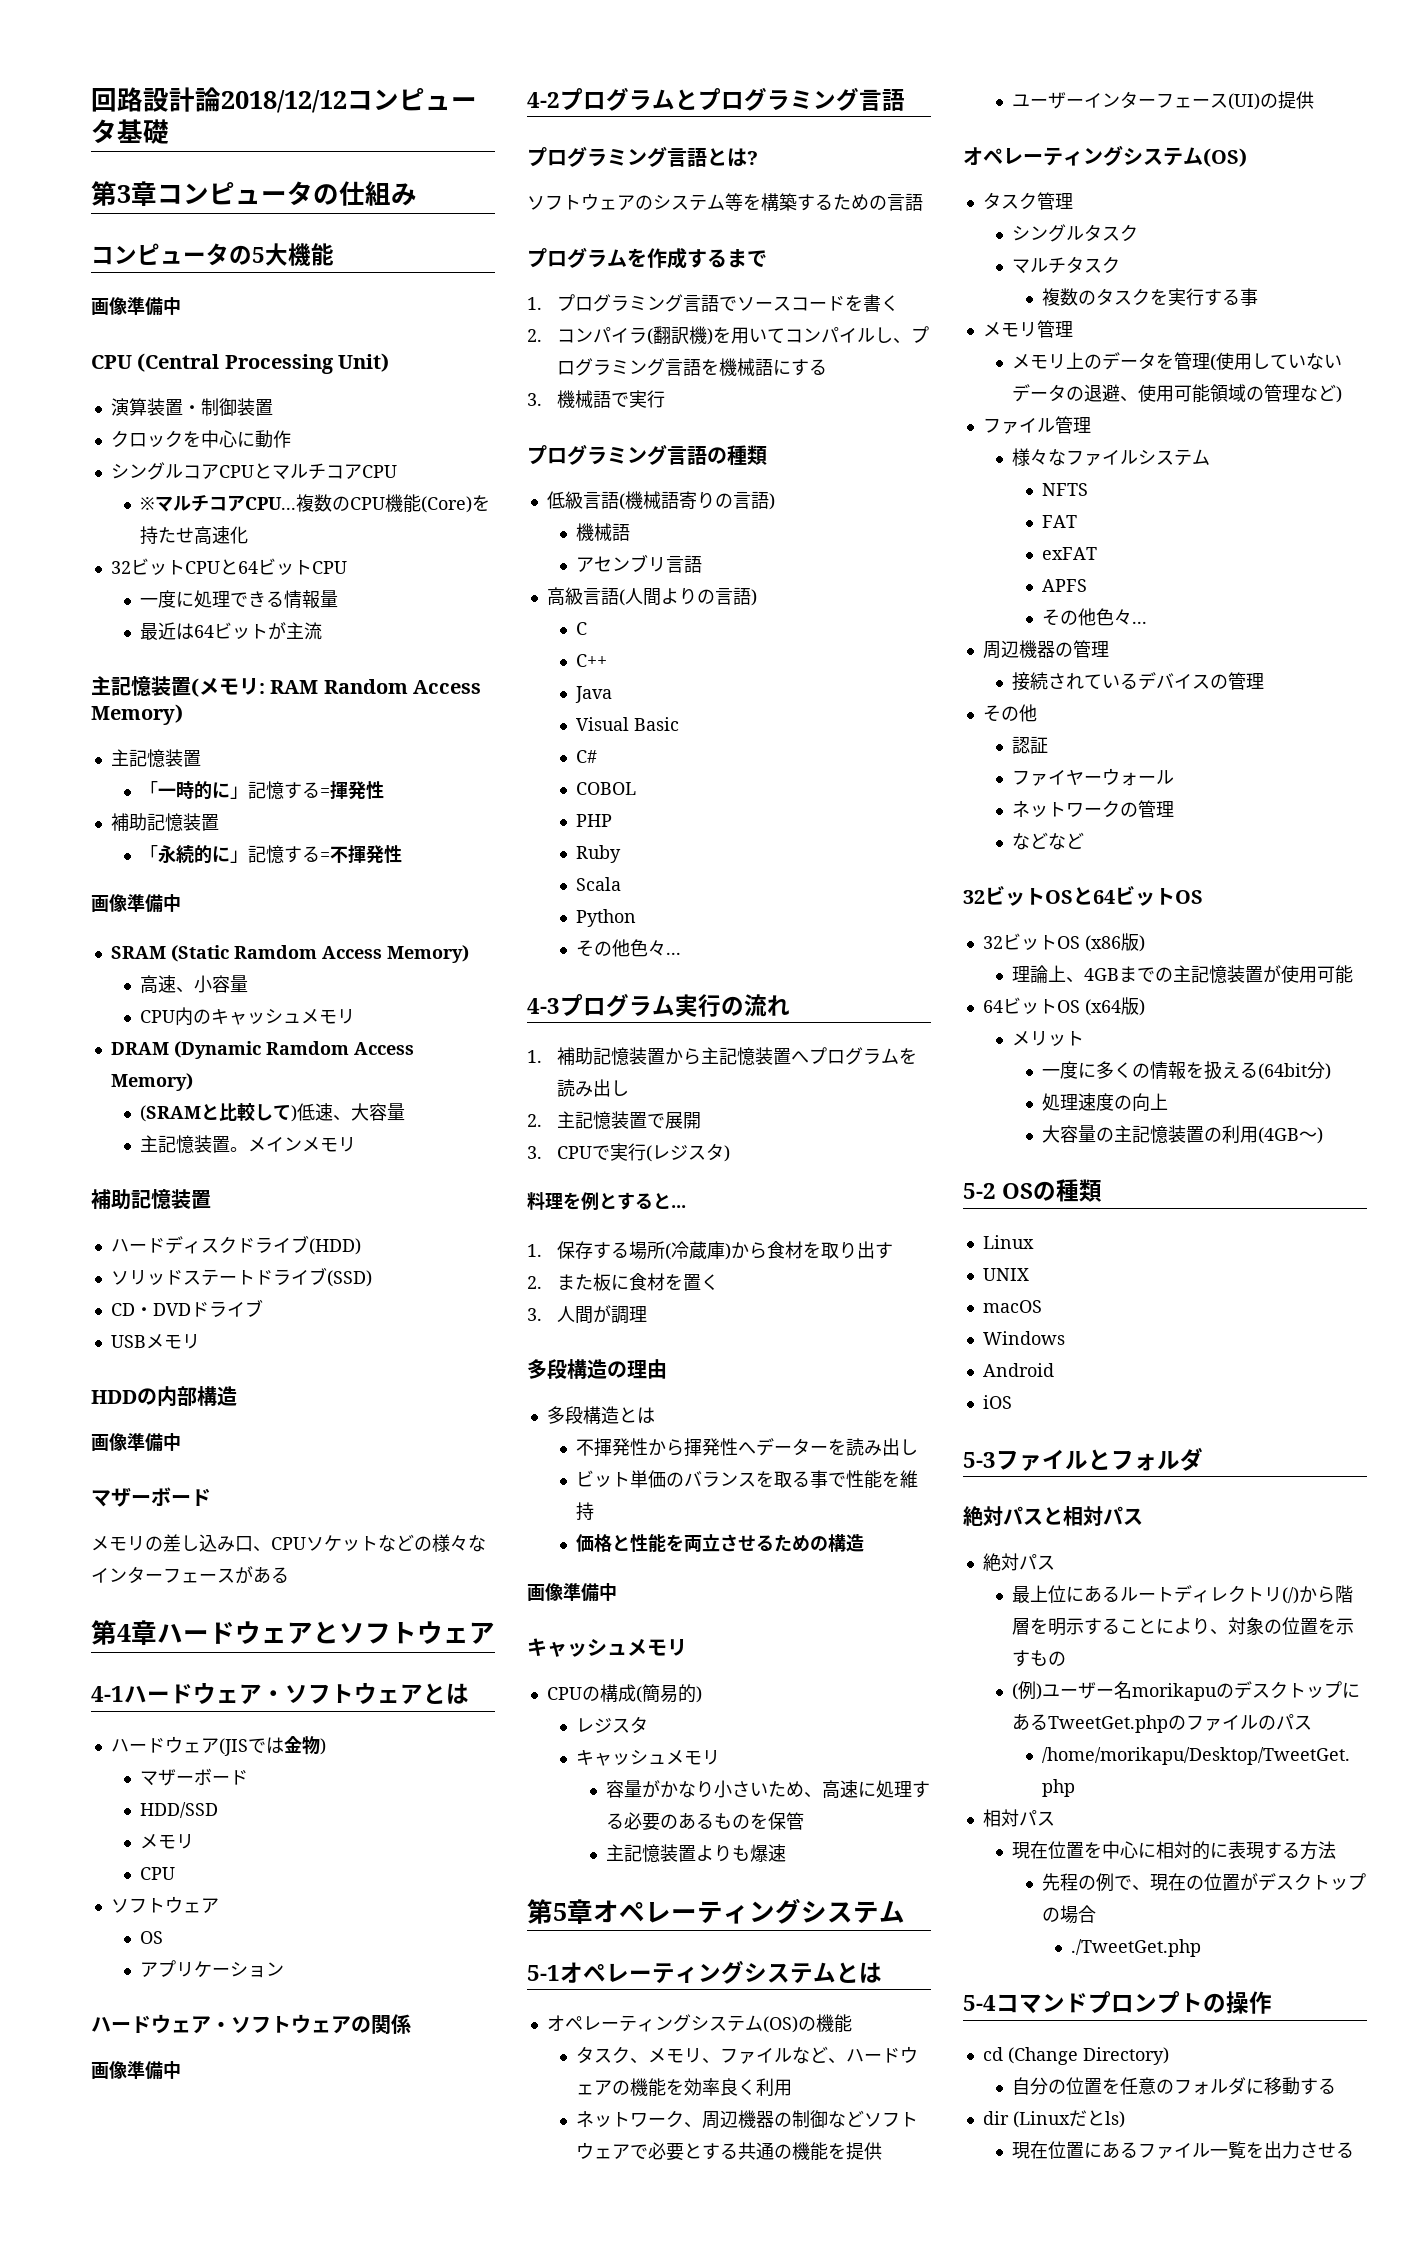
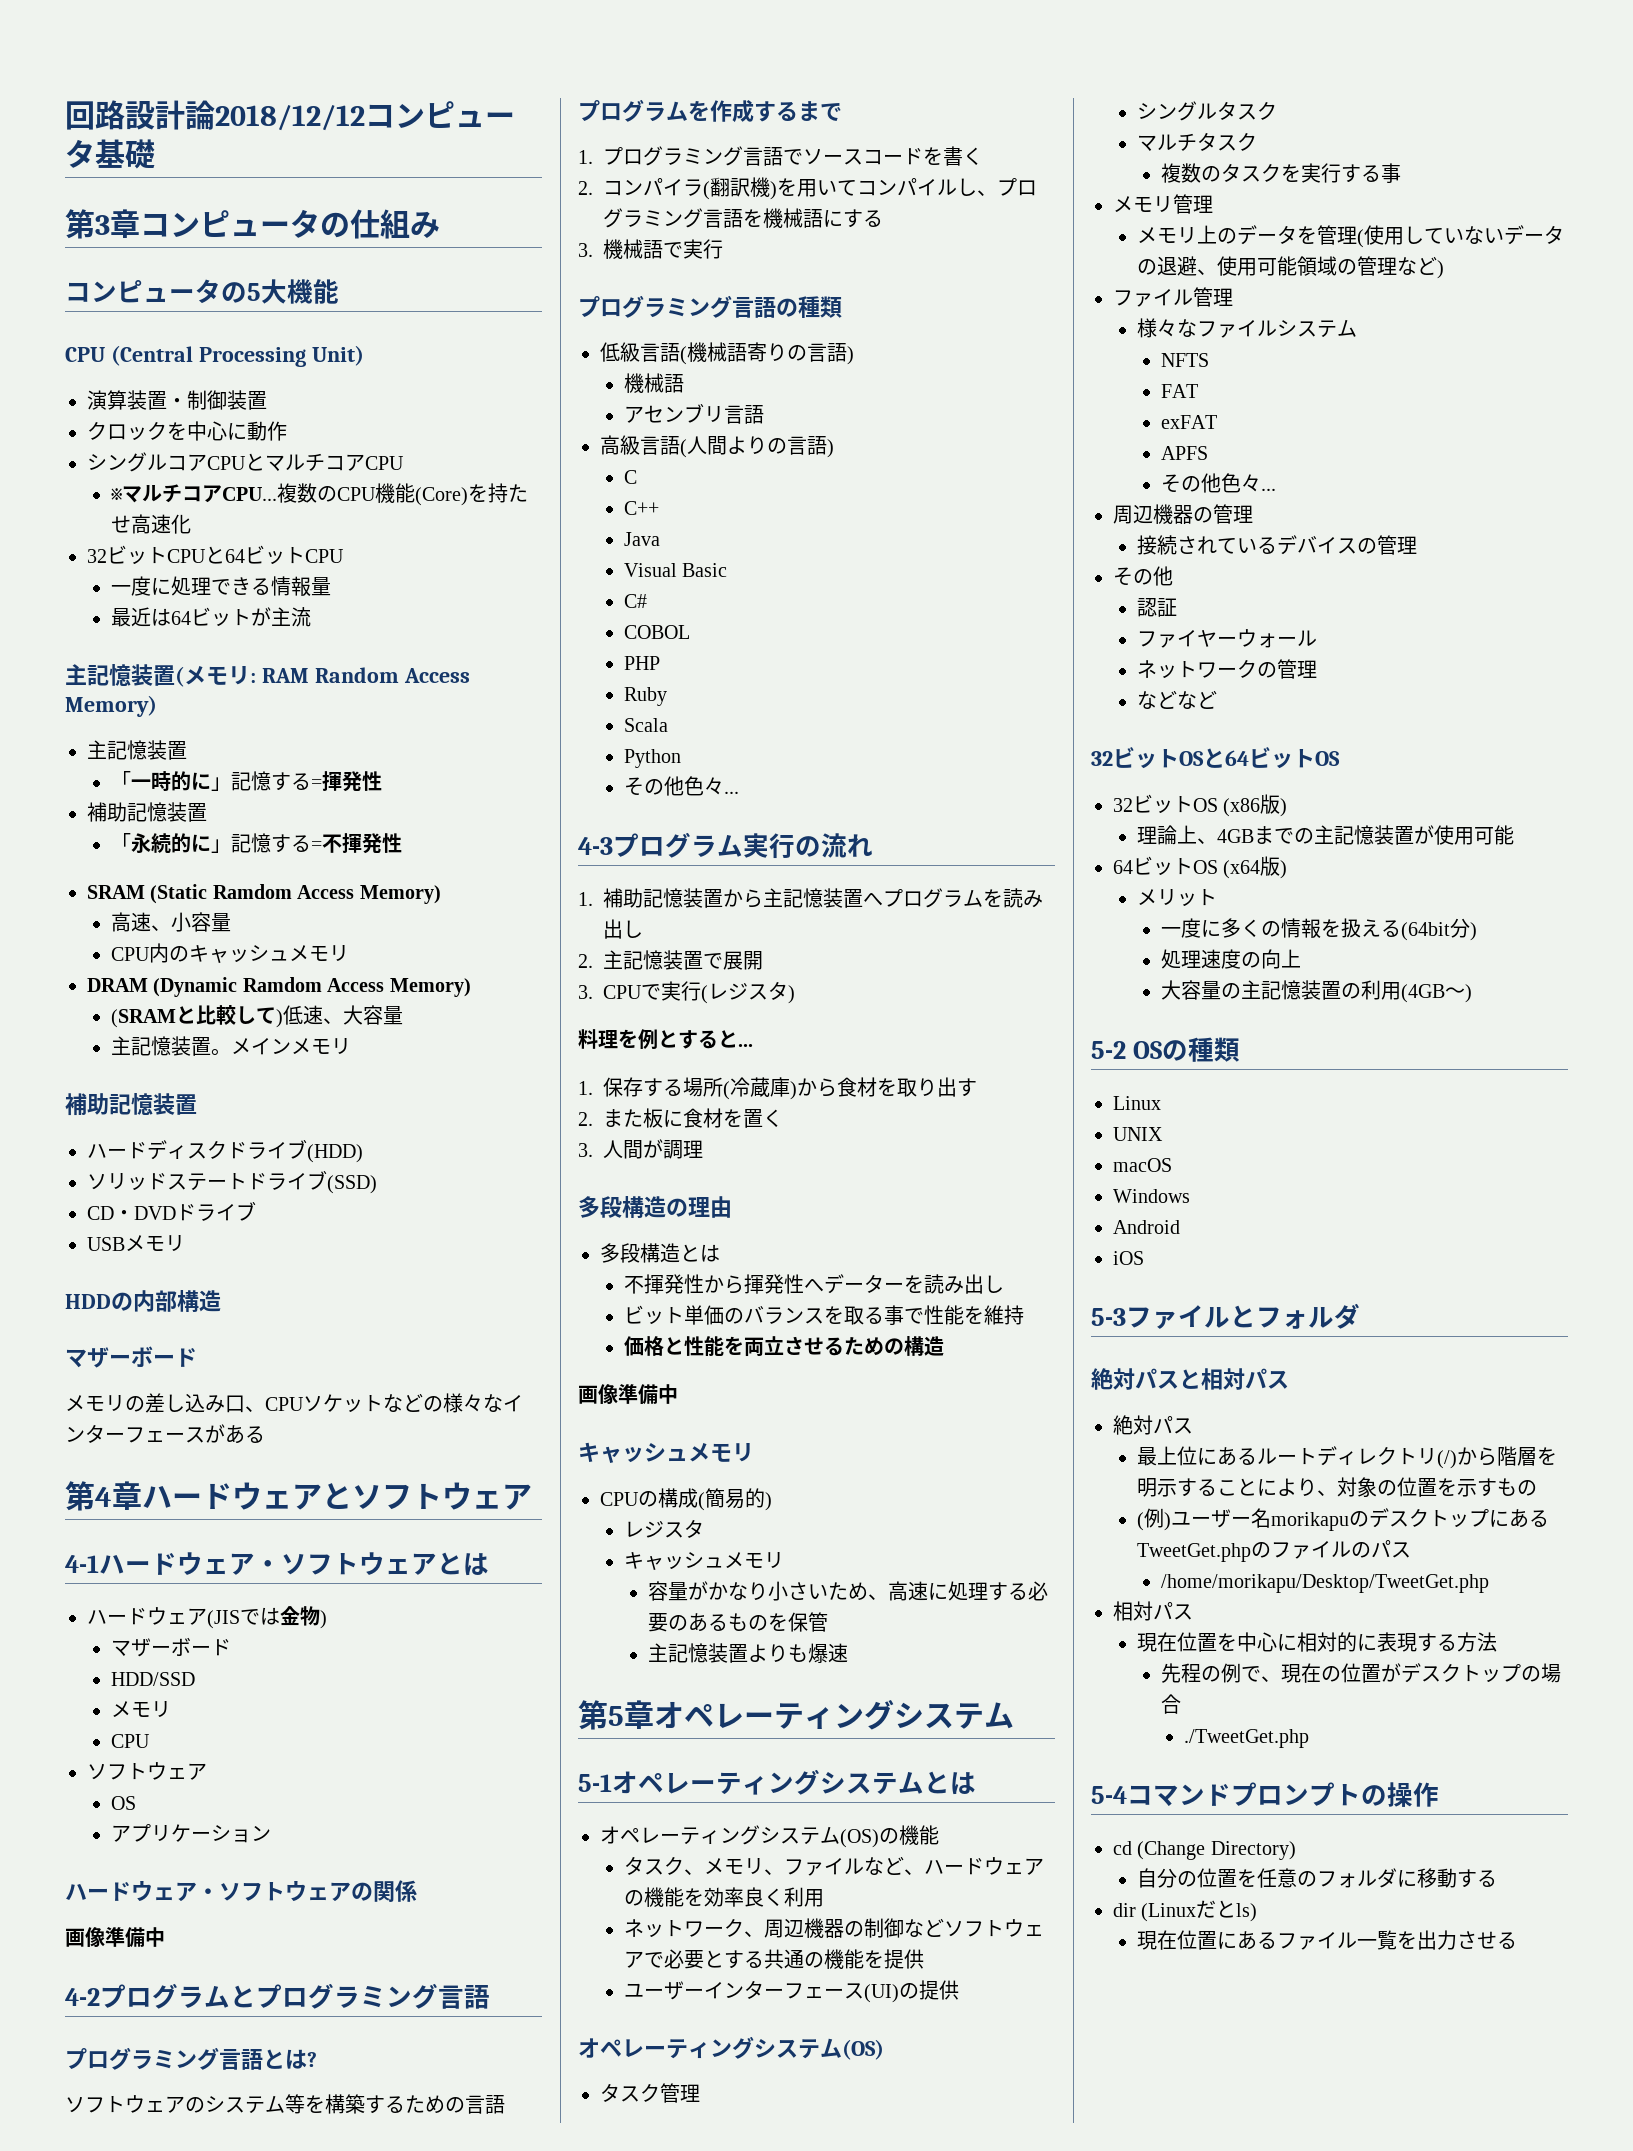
  コンピュータの5大機能
- 画像準備中
  「永続的に」記憶する=不揮発性
- 画像準備中
  HDDの内部構造
- 画像準備中

